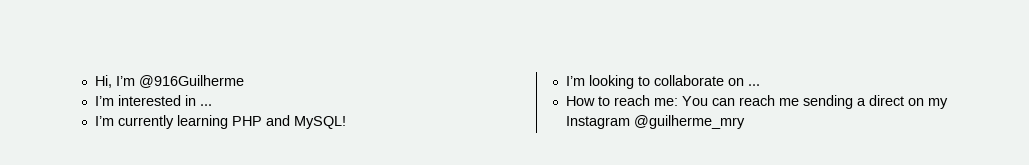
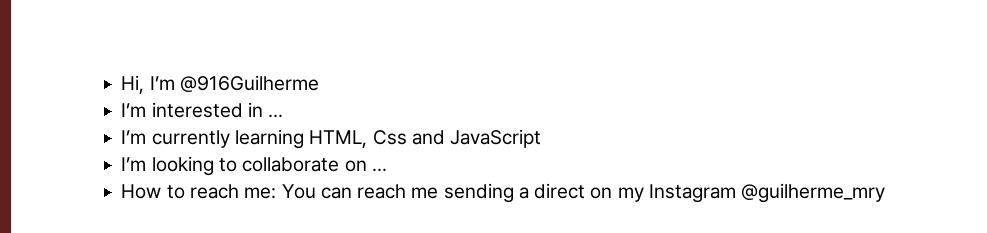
- I’m currently learning PHP and MySQL!
+ I’m currently learning HTML, Css and JavaScript

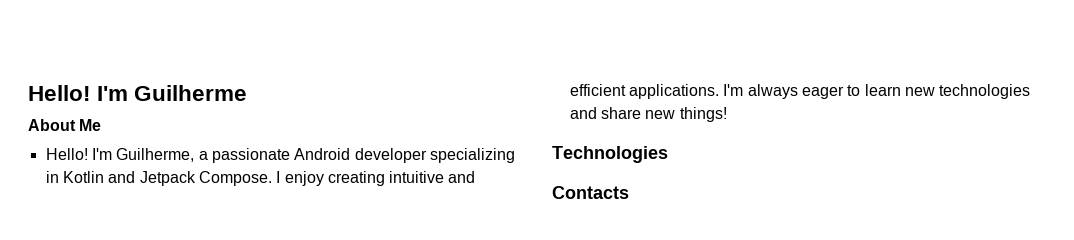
- Hi, I’m @916Guilherme
- I’m interested in ...
- I’m currently learning HTML, Css and JavaScript
- I’m looking to collaborate on ...
- How to reach me: You can reach me sending a direct on my Instagram @guilherme_mry
+ Hello! I'm Guilherme
+ About Me
+ Hello! I'm Guilherme, a passionate Android developer specializing in Kotlin and Jetpack Compose. I enjoy creating intuitive and efficient applications. I'm always eager to learn new technologies and share new things!
+ Technologies
+ Contacts

